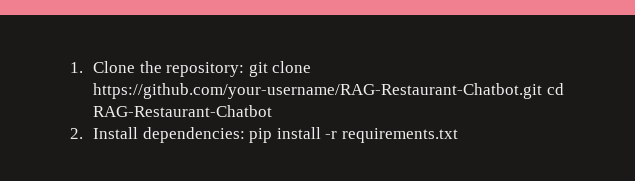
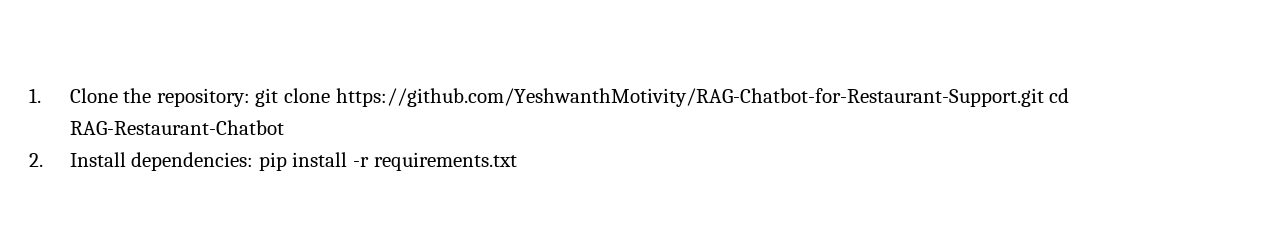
- 1. Clone the repository: git clone https://github.com/your-username/RAG-Restaurant-Chatbot.git cd RAG-Restaurant-Chatbot
+ 1. Clone the repository: git clone https://github.com/YeshwanthMotivity/RAG-Chatbot-for-Restaurant-Support.git cd RAG-Restaurant-Chatbot

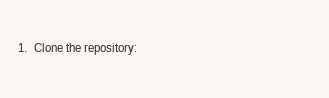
- 1. Clone the repository: git clone https://github.com/YeshwanthMotivity/RAG-Chatbot-for-Restaurant-Support.git cd RAG-Restaurant-Chatbot
- 2. Install dependencies: pip install -r requirements.txt
+ 1. Clone the repository:

